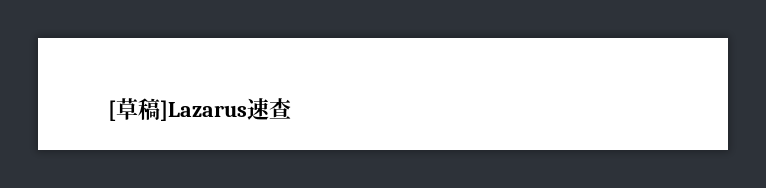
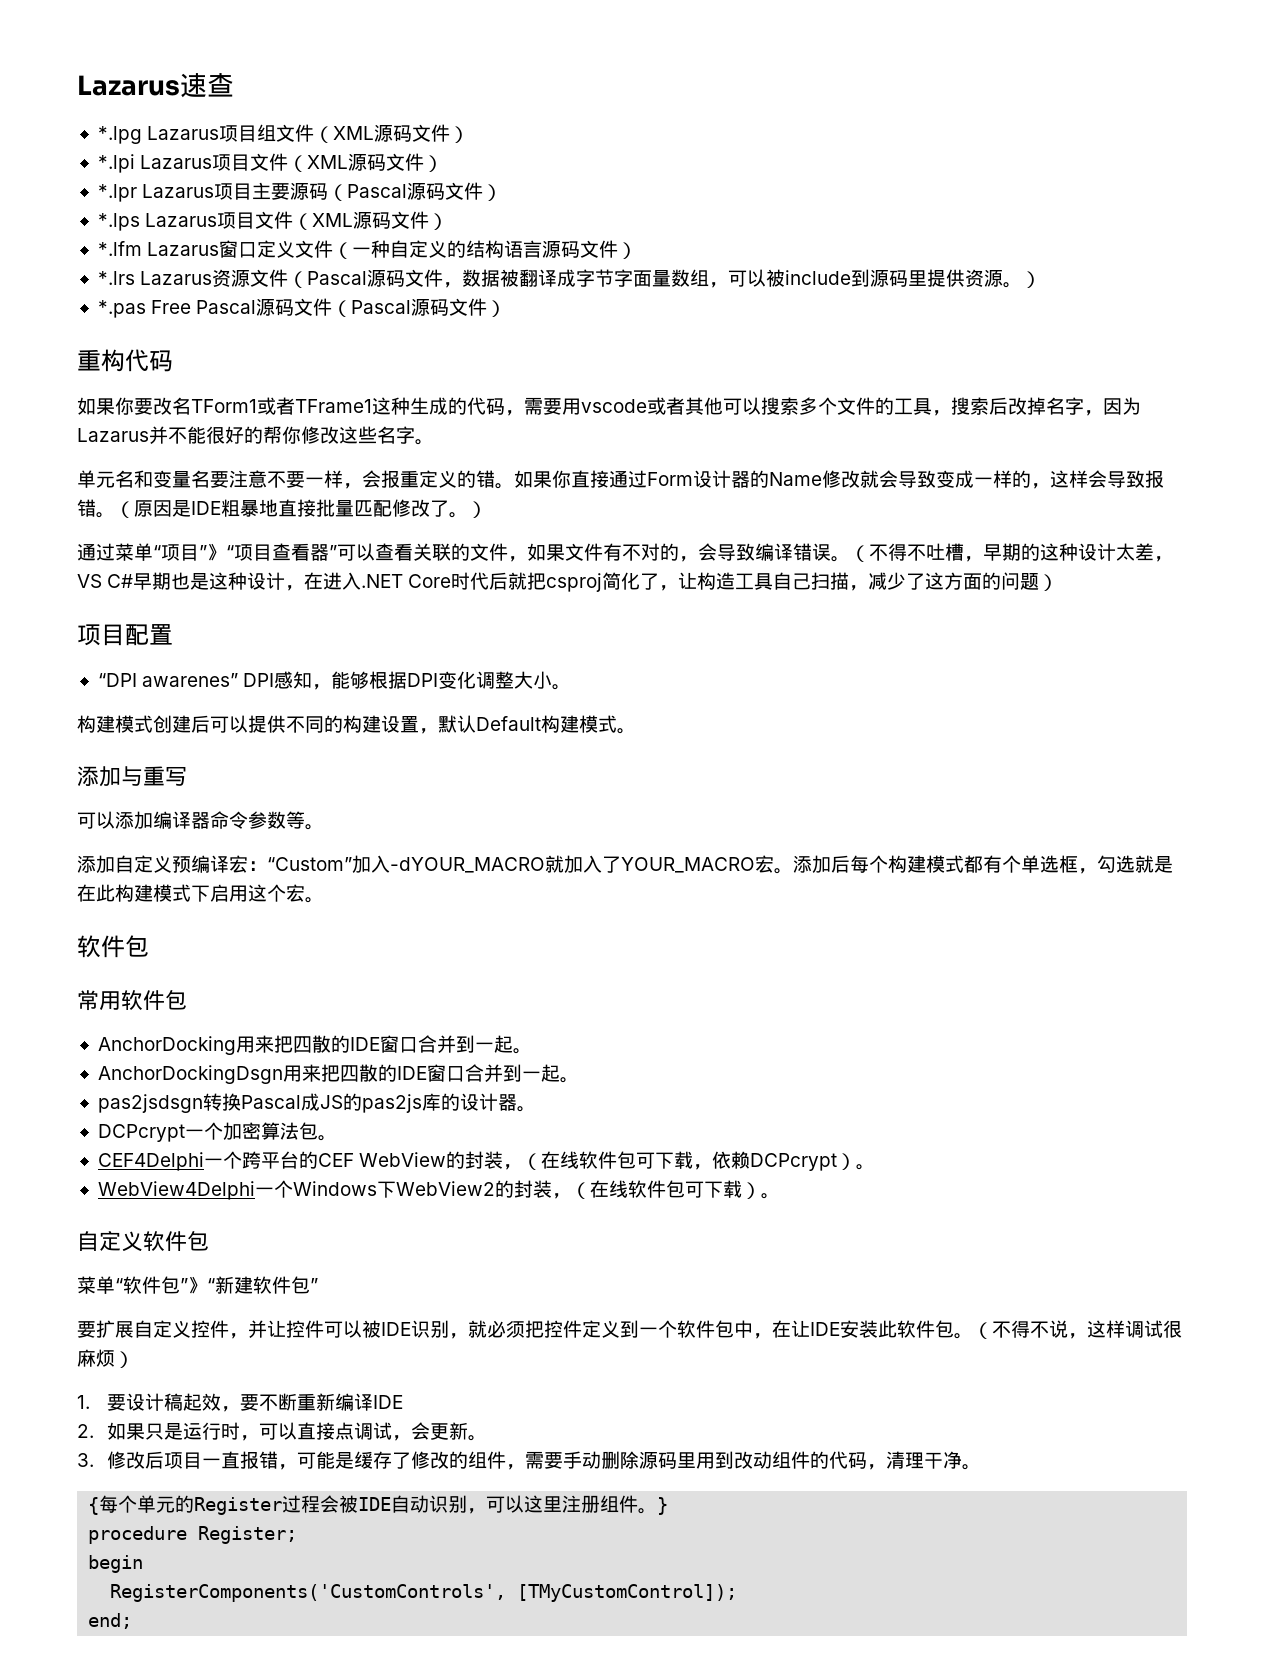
- [草稿]Lazarus速查
+ Lazarus速查
+ *.lpg Lazarus项目组文件（XML源码文件）
+ *.lpi Lazarus项目文件（XML源码文件）
+ *.lpr Lazarus项目主要源码（Pascal源码文件）
+ *.lps Lazarus项目文件（XML源码文件）
+ *.lfm Lazarus窗口定义文件（一种自定义的结构语言源码文件）
+ *.lrs Lazarus资源文件（Pascal源码文件，数据被翻译成字节字面量数组，可以被include到源码里提供资源。）
+ *.pas Free Pascal源码文件（Pascal源码文件）
+ 重构代码
+ 如果你要改名TForm1或者TFrame1这种生成的代码，需要用vscode或者其他可以搜索多个文件的工具，搜索后改掉名字，因为Lazarus并不能很好的帮你修改这些名字。
+ 单元名和变量名要注意不要一样，会报重定义的错。如果你直接通过Form设计器的Name修改就会导致变成一样的，这样会导致报错。（原因是IDE粗暴地直接批量匹配修改了。）
+ 通过菜单“项目”》“项目查看器”可以查看关联的文件，如果文件有不对的，会导致编译错误。（不得不吐槽，早期的这种设计太差，VS C#早期也是这种设计，在进入.NET Core时代后就把csproj简化了，让构造工具自己扫描，减少了这方面的问题）
+ 项目配置
+ “DPI awarenes” DPI感知，能够根据DPI变化调整大小。
+ 构建模式创建后可以提供不同的构建设置，默认Default构建模式。
+ 添加与重写
+ 可以添加编译器命令参数等。
+ 添加自定义预编译宏：“Custom”加入-dYOUR_MACRO就加入了YOUR_MACRO宏。添加后每个构建模式都有个单选框，勾选就是在此构建模式下启用这个宏。
+ 软件包
+ 常用软件包
+ AnchorDocking用来把四散的IDE窗口合并到一起。
+ AnchorDockingDsgn用来把四散的IDE窗口合并到一起。
+ pas2jsdsgn转换Pascal成JS的pas2js库的设计器。
+ DCPcrypt一个加密算法包。
+ CEF4Delphi一个跨平台的CEF WebView的封装，（在线软件包可下载，依赖DCPcrypt）。
+ WebView4Delphi一个Windows下WebView2的封装，（在线软件包可下载）。
+ 自定义软件包
+ 菜单“软件包”》“新建软件包”
+ 要扩展自定义控件，并让控件可以被IDE识别，就必须把控件定义到一个软件包中，在让IDE安装此软件包。（不得不说，这样调试很麻烦）
+ 1.要设计稿起效，要不断重新编译IDE
+ 2.如果只是运行时，可以直接点调试，会更新。
+ 3.修改后项目一直报错，可能是缓存了修改的组件，需要手动删除源码里用到改动组件的代码，清理干净。
+ {每个单元的Register过程会被IDE自动识别，可以这里注册组件。}
+ procedure Register;
+ begin
+ RegisterComponents('CustomControls', [TMyCustomControl]);
+ end;

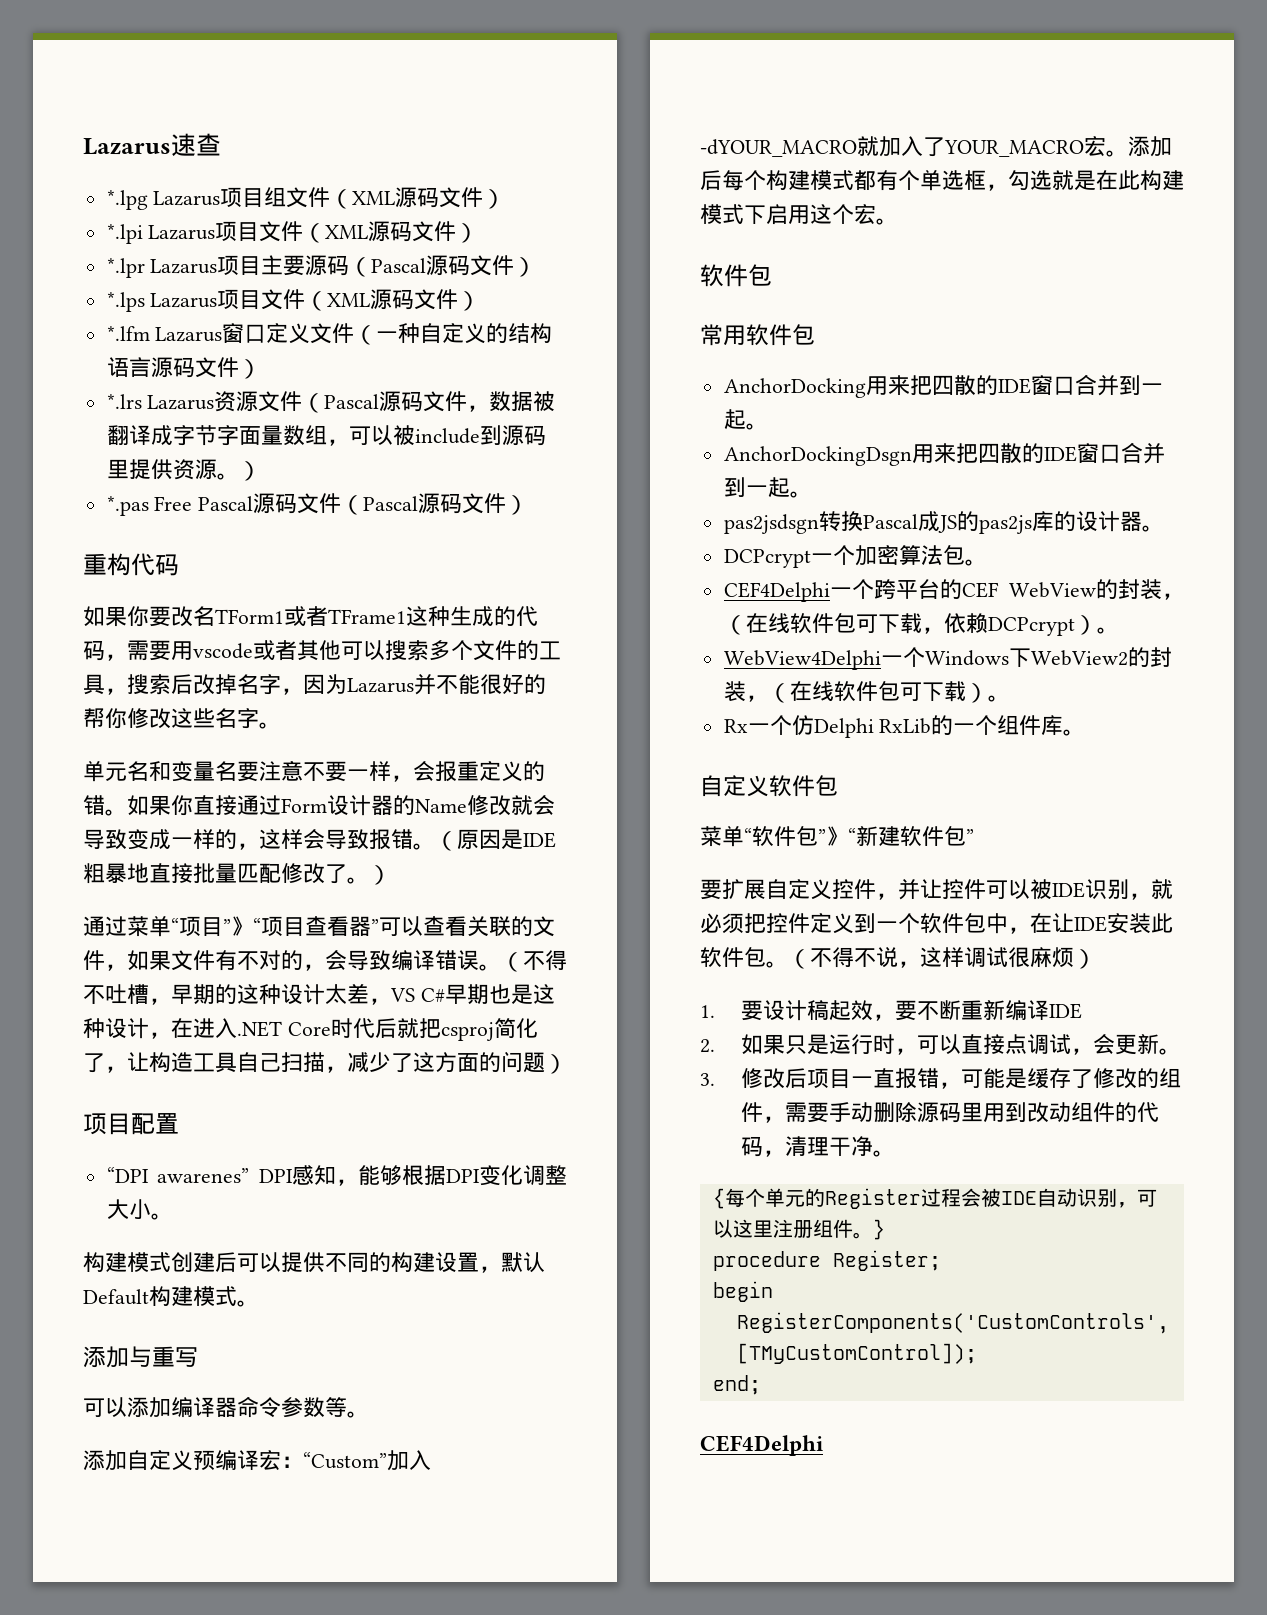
+ Rx一个仿Delphi RxLib的一个组件库。
  end;
+ CEF4Delphi

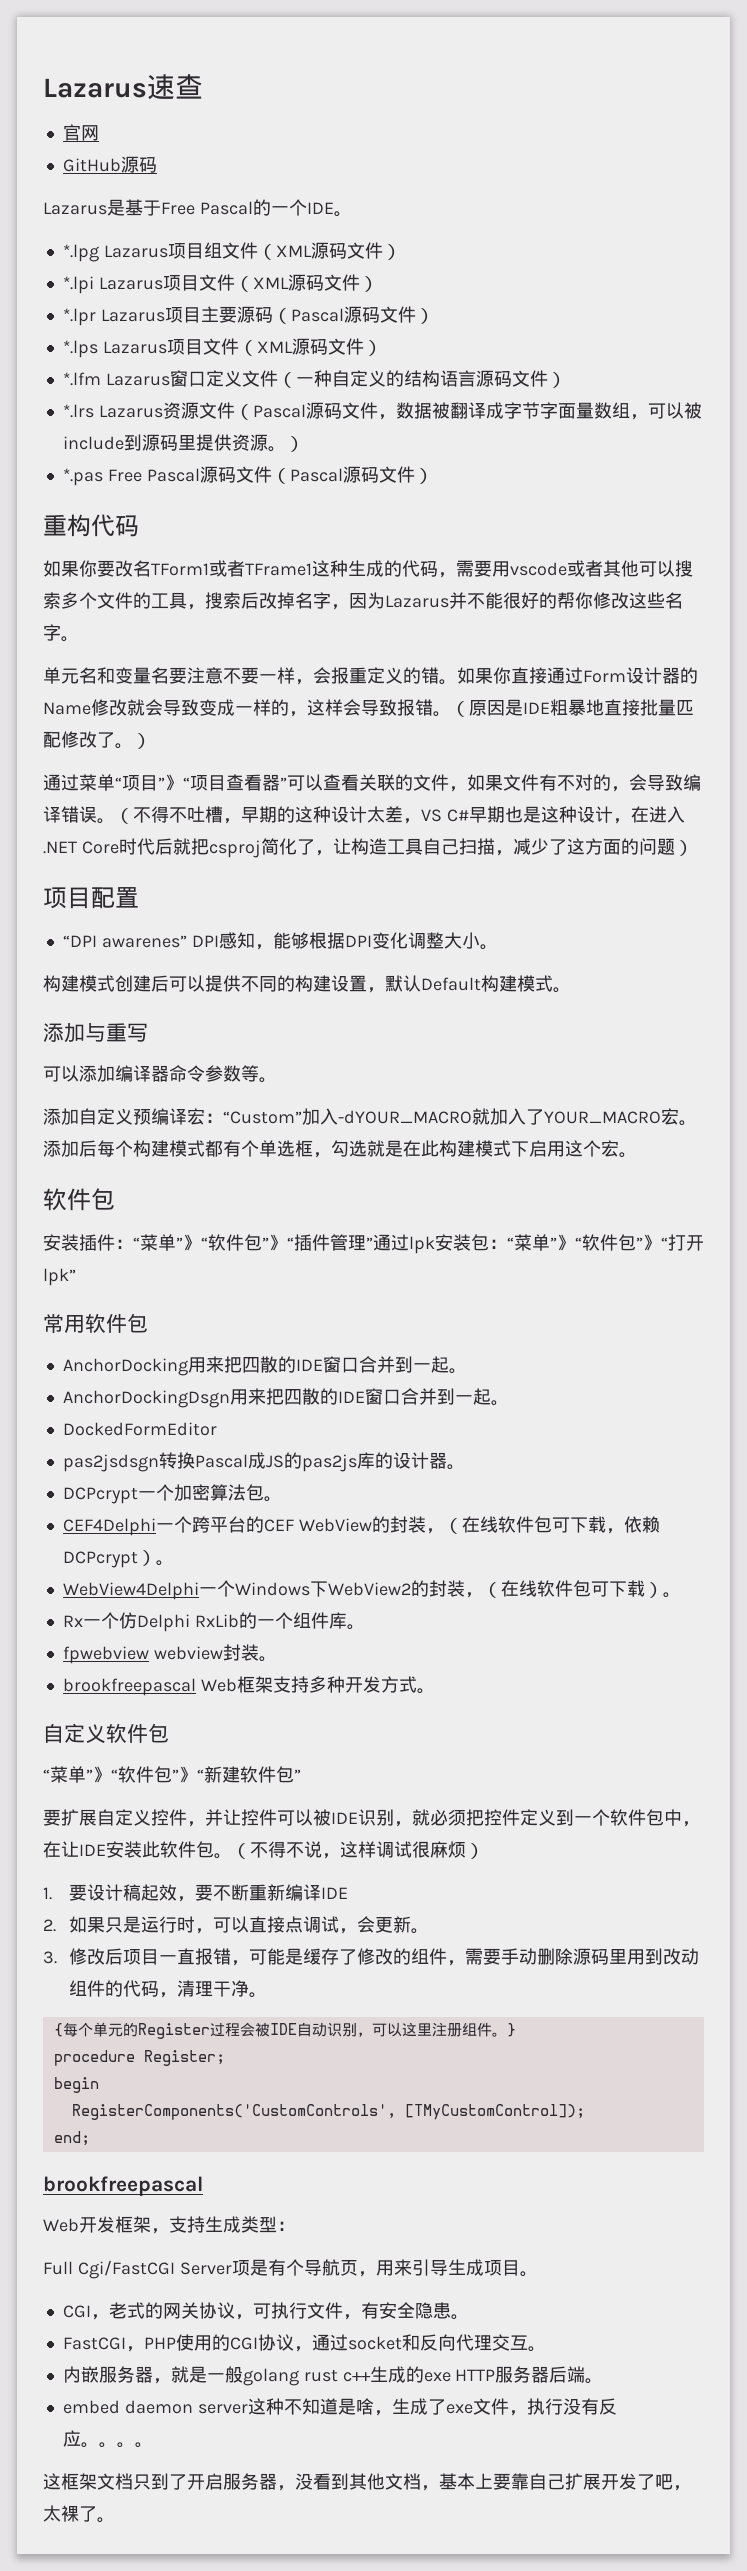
+ 官网
+ GitHub源码
+ Lazarus是基于Free Pascal的一个IDE。
+ 安装插件：“菜单”》“软件包”》“插件管理”通过lpk安装包：“菜单”》“软件包”》“打开lpk”
+ DockedFormEditor
+ fpwebview webview封装。
+ brookfreepascal Web框架支持多种开发方式。
- 菜单“软件包”》“新建软件包”
+ “菜单”》“软件包”》“新建软件包”
  end;
- CEF4Delphi
+ brookfreepascal
+ Web开发框架，支持生成类型：
+ Full Cgi/FastCGI Server项是有个导航页，用来引导生成项目。
+ CGI，老式的网关协议，可执行文件，有安全隐患。
+ FastCGI，PHP使用的CGI协议，通过socket和反向代理交互。
+ 内嵌服务器，就是一般golang rust c++生成的exe HTTP服务器后端。
+ embed daemon server这种不知道是啥，生成了exe文件，执行没有反应。。。。
+ 这框架文档只到了开启服务器，没看到其他文档，基本上要靠自己扩展开发了吧，太裸了。

